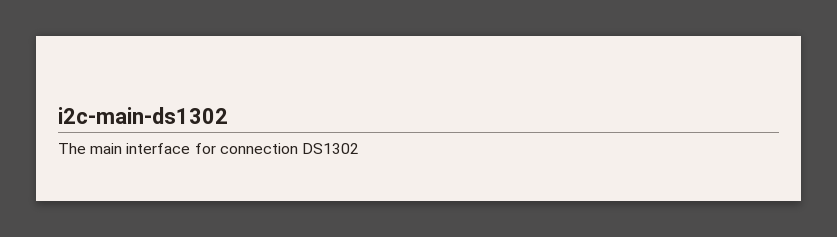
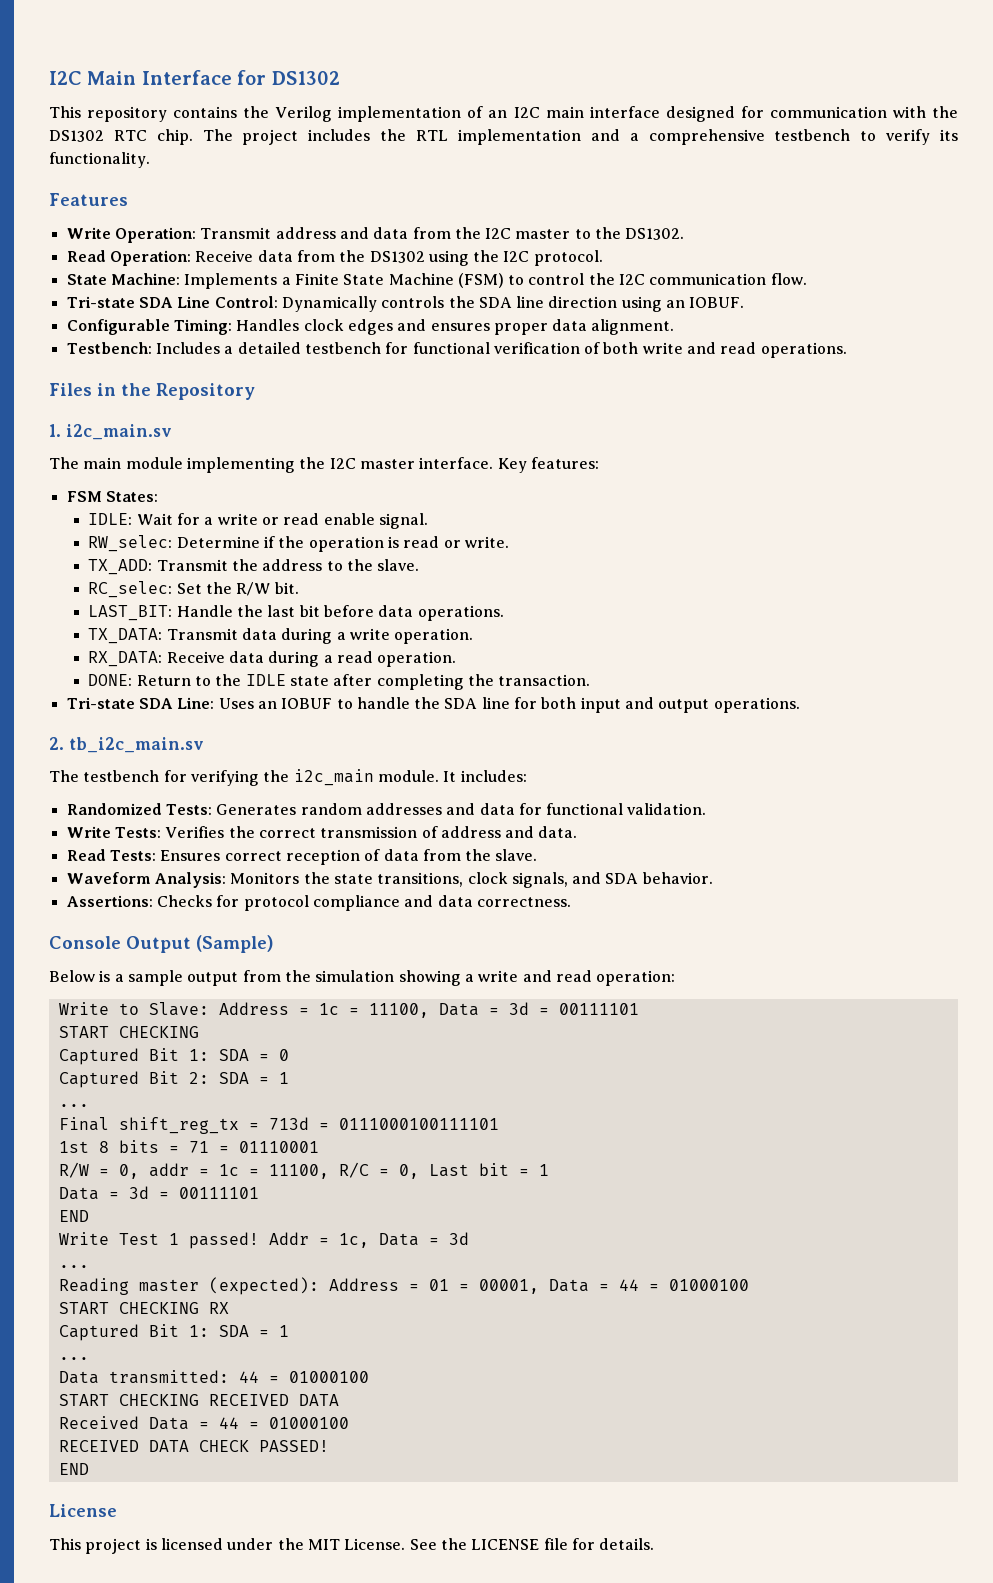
- i2c-main-ds1302
- The main interface for connection DS1302
+ I2C Main Interface for DS1302
+ This repository contains the Verilog implementation of an I2C main interface designed for communication with the DS1302 RTC chip. The project includes the RTL implementation and a comprehensive testbench to verify its functionality.
+ Features
+ Write Operation: Transmit address and data from the I2C master to the DS1302.
+ Read Operation: Receive data from the DS1302 using the I2C protocol.
+ State Machine: Implements a Finite State Machine (FSM) to control the I2C communication flow.
+ Tri-state SDA Line Control: Dynamically controls the SDA line direction using an IOBUF.
+ Configurable Timing: Handles clock edges and ensures proper data alignment.
+ Testbench: Includes a detailed testbench for functional verification of both write and read operations.
+ Files in the Repository
+ 1. i2c_main.sv
+ The main module implementing the I2C master interface. Key features:
+ FSM States:
+ IDLE: Wait for a write or read enable signal.
+ RW_selec: Determine if the operation is read or write.
+ TX_ADD: Transmit the address to the slave.
+ RC_selec: Set the R/W bit.
+ LAST_BIT: Handle the last bit before data operations.
+ TX_DATA: Transmit data during a write operation.
+ RX_DATA: Receive data during a read operation.
+ DONE: Return to the IDLE state after completing the transaction.
+ Tri-state SDA Line: Uses an IOBUF to handle the SDA line for both input and output operations.
+ 2. tb_i2c_main.sv
+ The testbench for verifying the i2c_main module. It includes:
+ Randomized Tests: Generates random addresses and data for functional validation.
+ Write Tests: Verifies the correct transmission of address and data.
+ Read Tests: Ensures correct reception of data from the slave.
+ Waveform Analysis: Monitors the state transitions, clock signals, and SDA behavior.
+ Assertions: Checks for protocol compliance and data correctness.
+ Console Output (Sample)
+ Below is a sample output from the simulation showing a write and read operation:
+ Write to Slave: Address = 1c = 11100, Data = 3d = 00111101
+ START CHECKING
+ Captured Bit 1: SDA = 0
+ Captured Bit 2: SDA = 1
+ ...
+ Final shift_reg_tx = 713d = 0111000100111101
+ 1st 8 bits = 71 = 01110001
+ R/W = 0, addr = 1c = 11100, R/C = 0, Last bit = 1
+ Data = 3d = 00111101
+ END
+ Write Test 1 passed! Addr = 1c, Data = 3d
+ ...
+ Reading master (expected): Address = 01 = 00001, Data = 44 = 01000100
+ START CHECKING RX
+ Captured Bit 1: SDA = 1
+ ...
+ Data transmitted: 44 = 01000100
+ START CHECKING RECEIVED DATA
+ Received Data = 44 = 01000100
+ RECEIVED DATA CHECK PASSED!
+ END
+ License
+ This project is licensed under the MIT License. See the LICENSE file for details.

